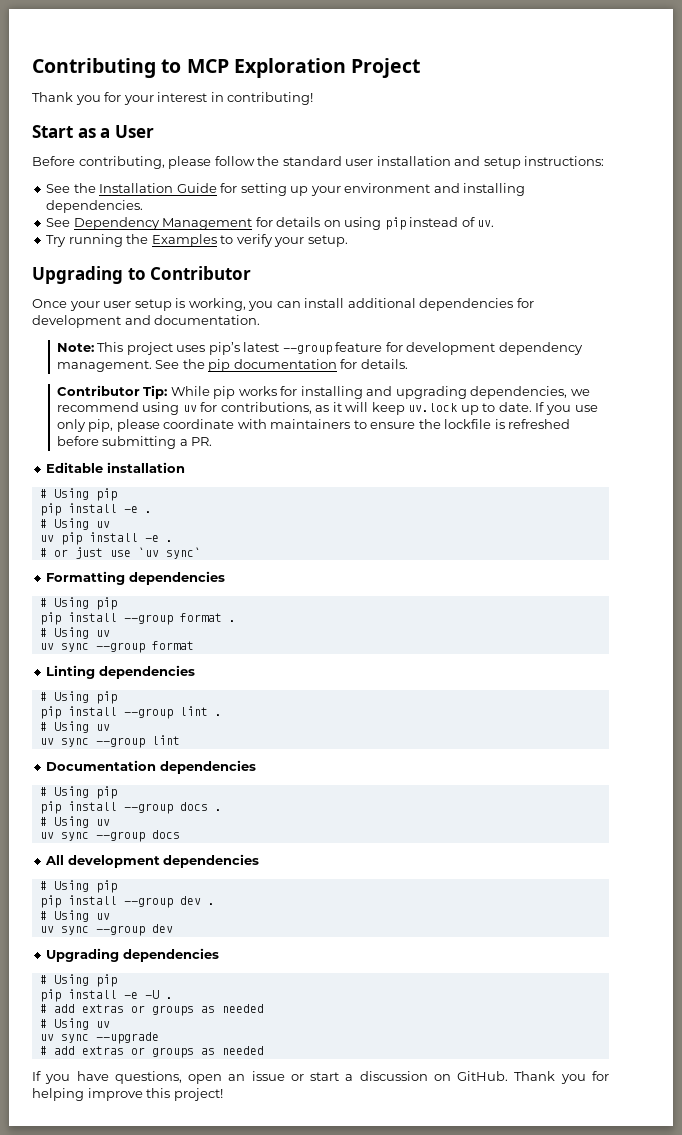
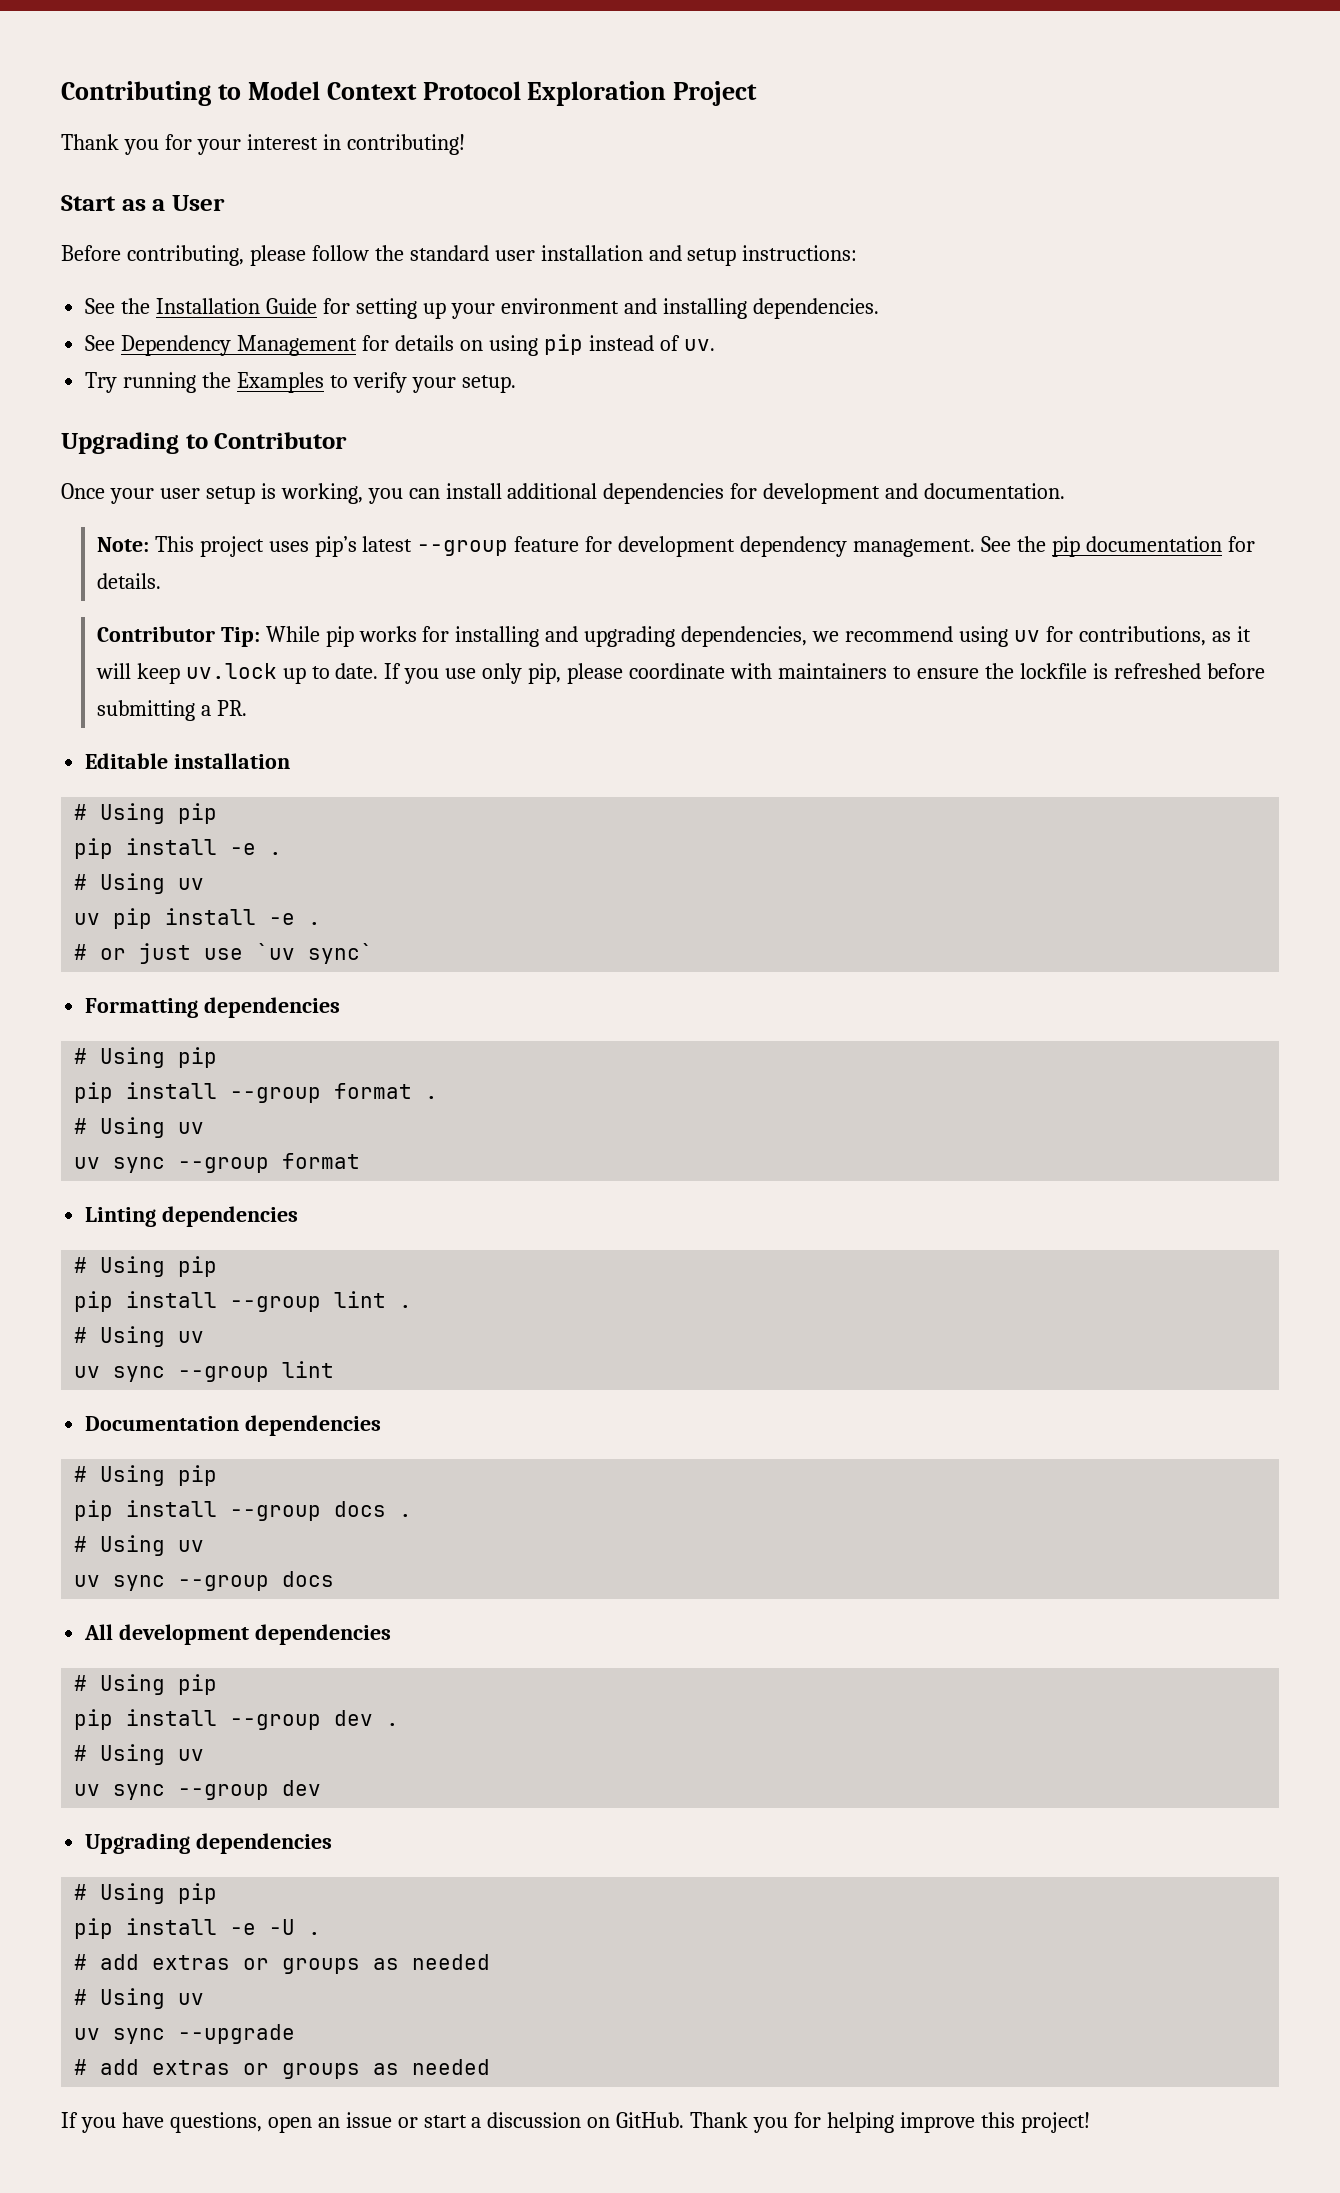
- Contributing to MCP Exploration Project
+ Contributing to Model Context Protocol Exploration Project

